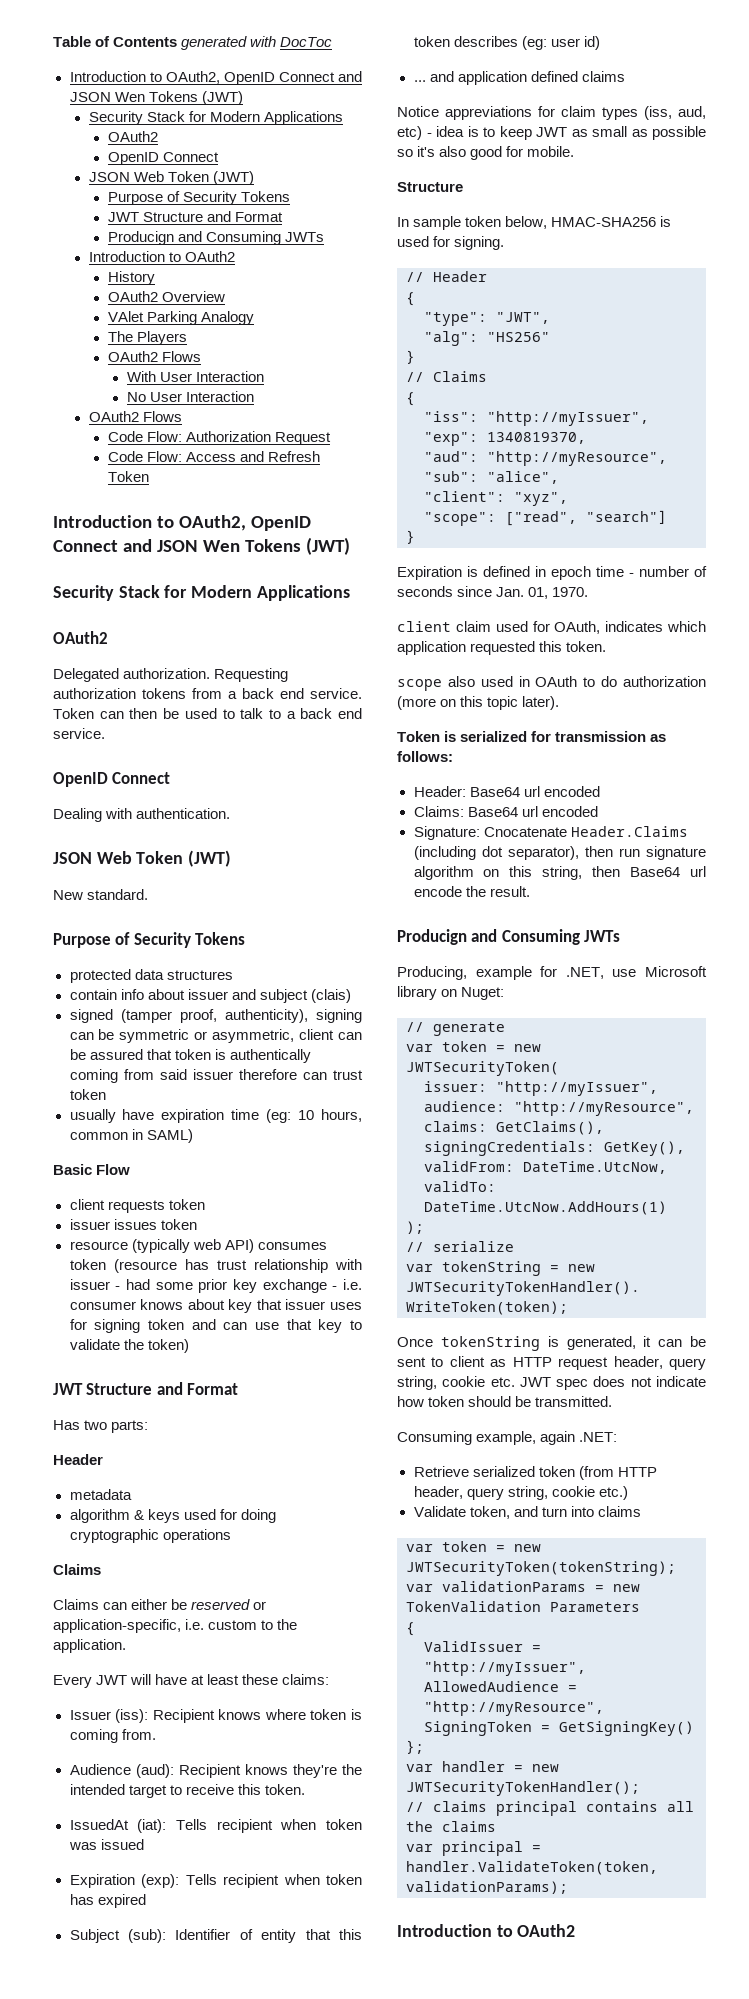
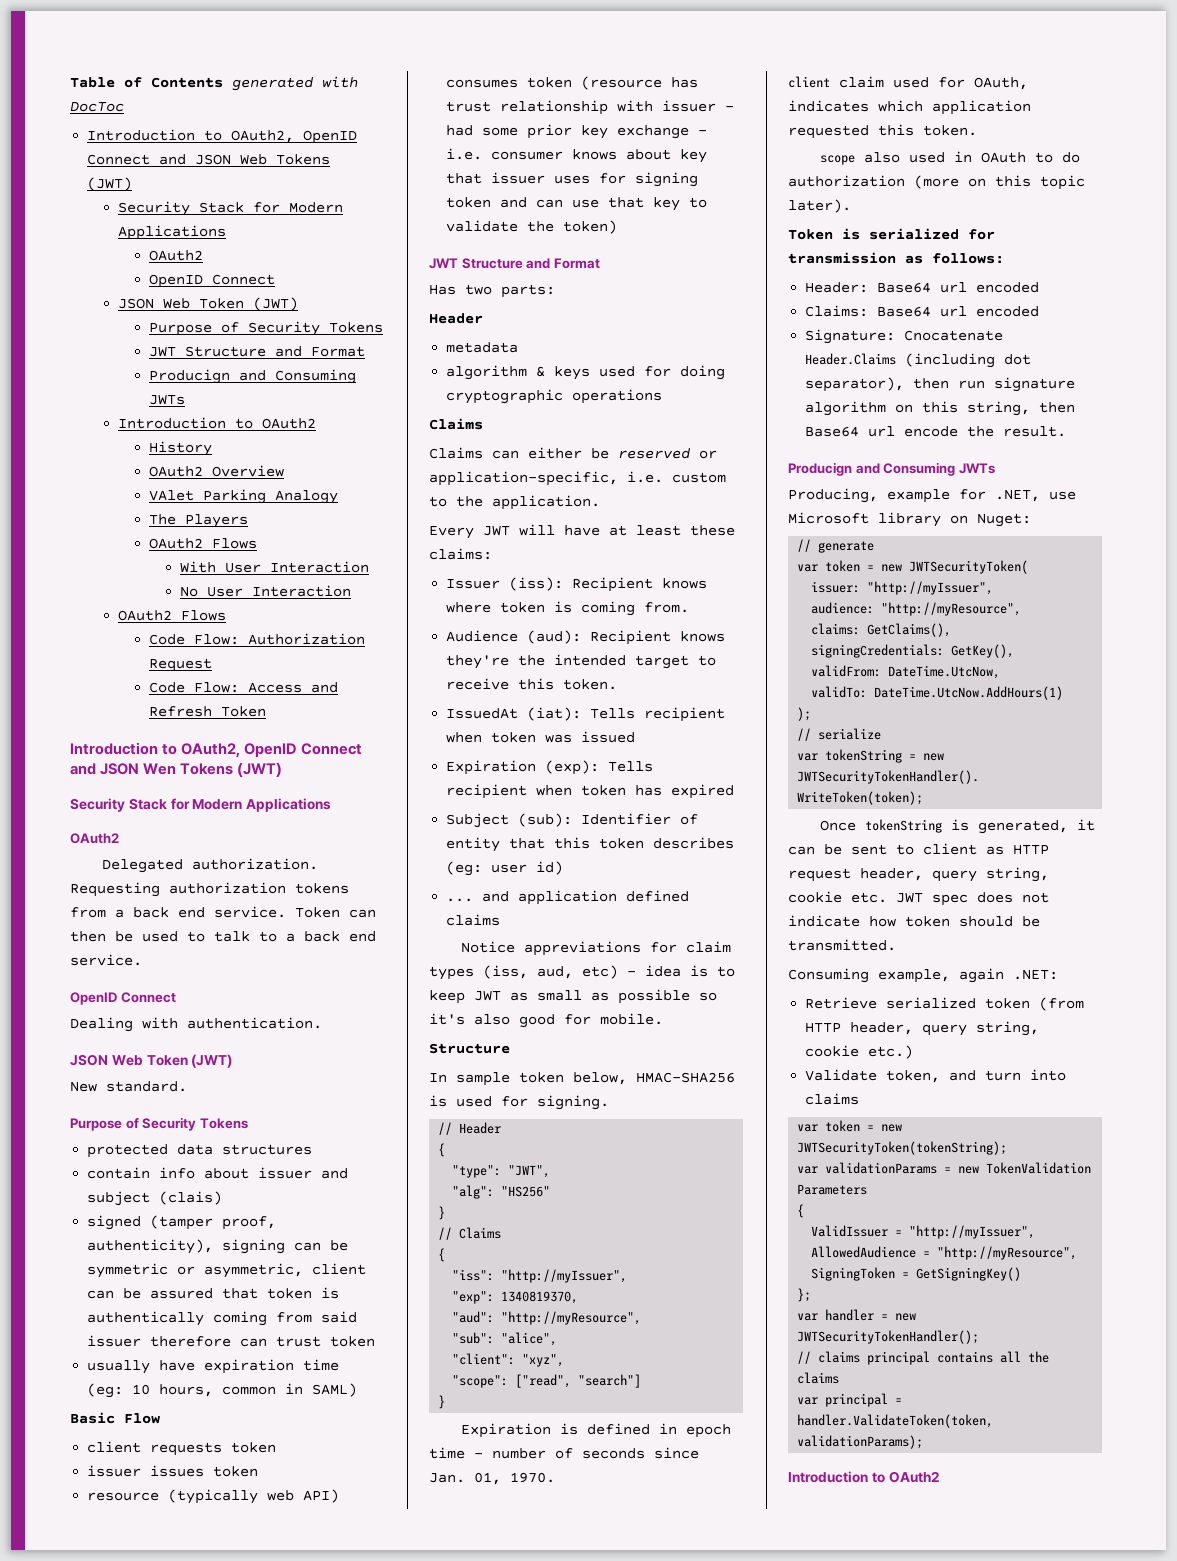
  Table of Contents generated with DocToc
- Introduction to OAuth2, OpenID Connect and JSON Wen Tokens (JWT)
+ Introduction to OAuth2, OpenID Connect and JSON Web Tokens (JWT)

